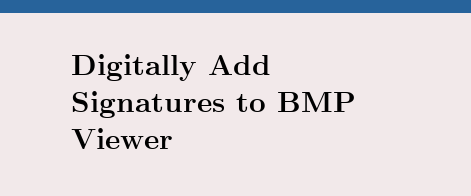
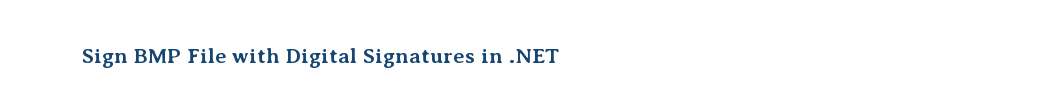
- Digitally Add Signatures to BMP Viewer
+ Sign BMP File with Digital Signatures in .NET

